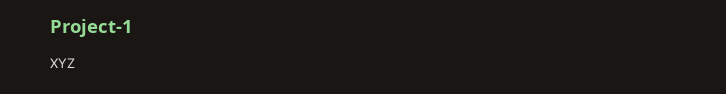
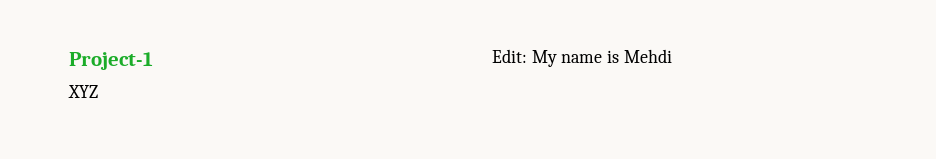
+ Edit: My name is Mehdi

